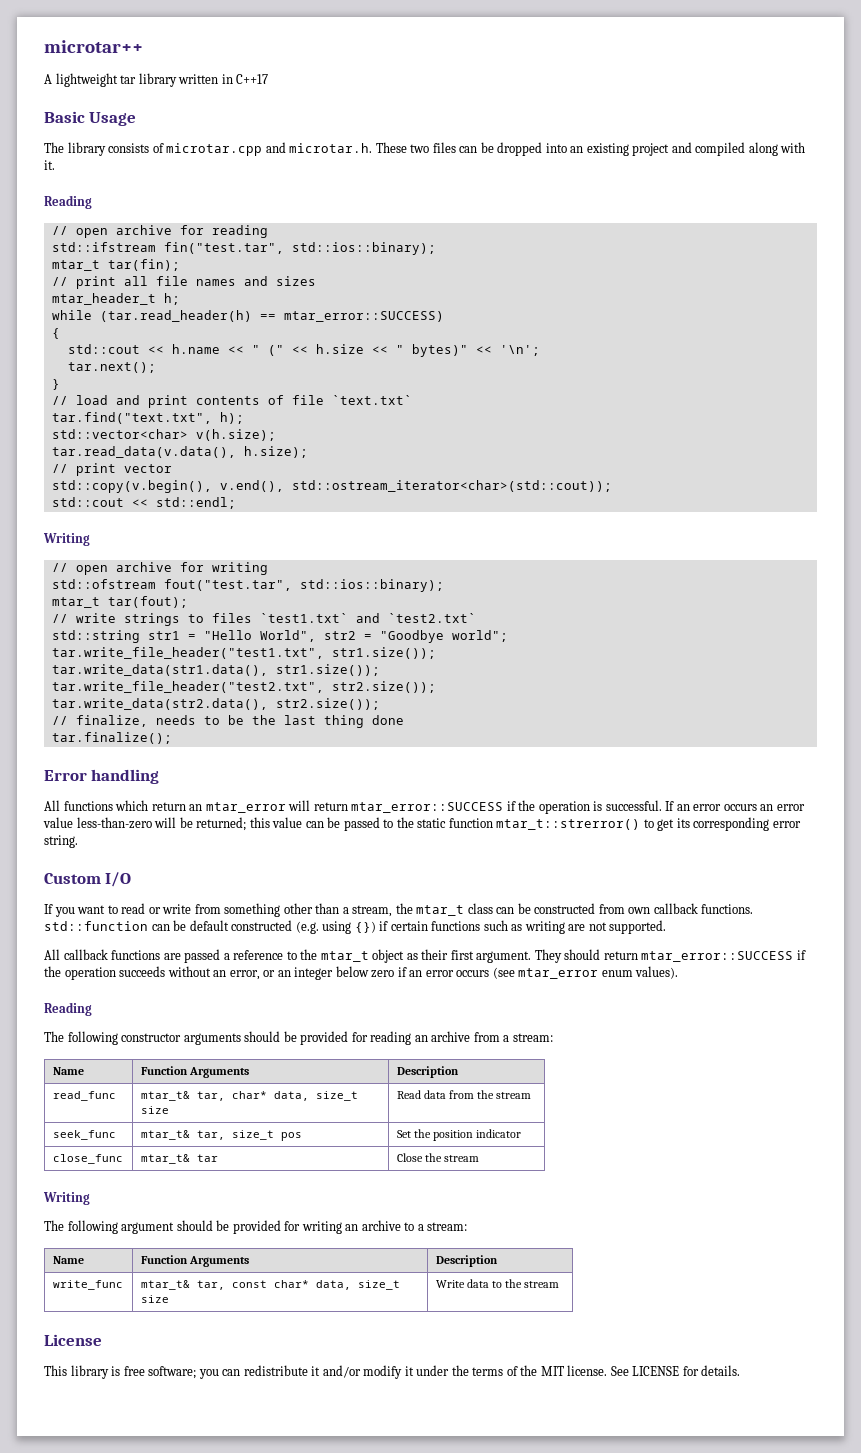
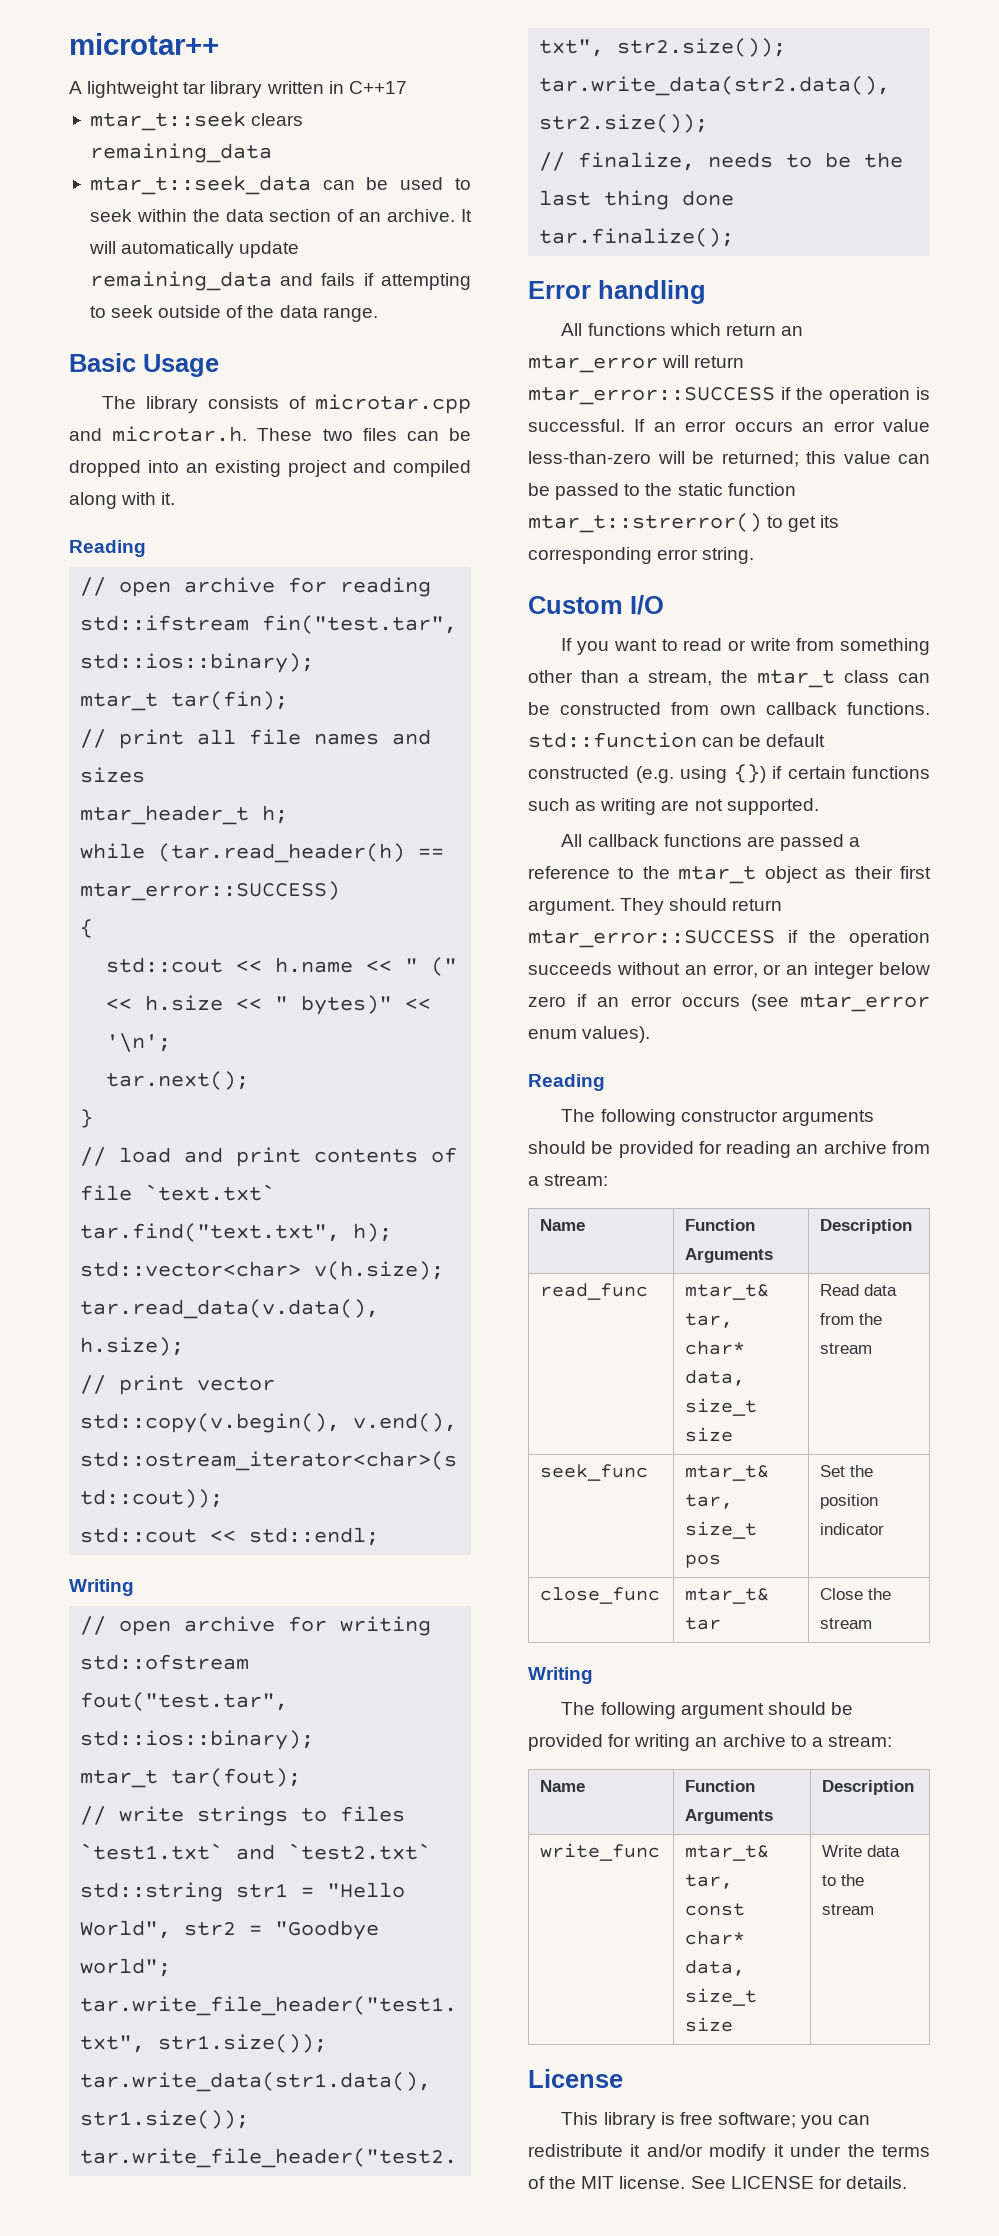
+ mtar_t::seek clears remaining_data
+ mtar_t::seek_data can be used to seek within the data section of an archive. It will automatically update remaining_data and fails if attempting to seek outside of the data range.

